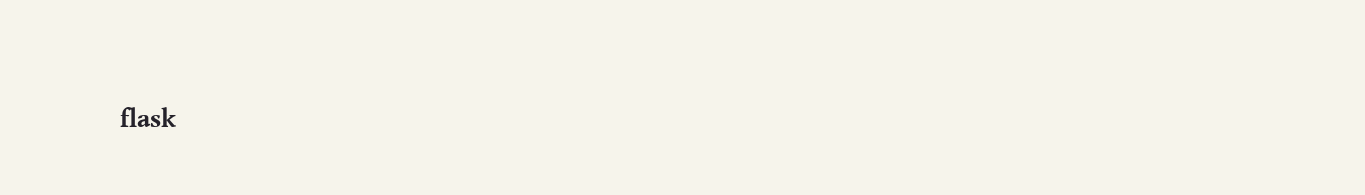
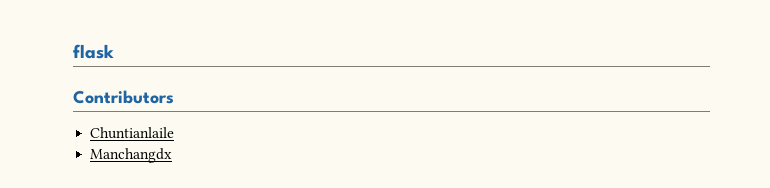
+ Contributors
+ Chuntianlaile
+ Manchangdx

